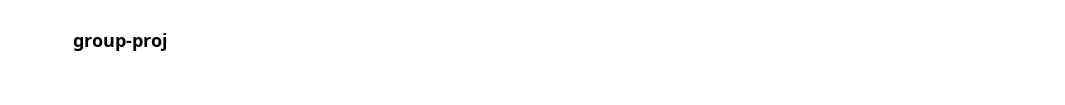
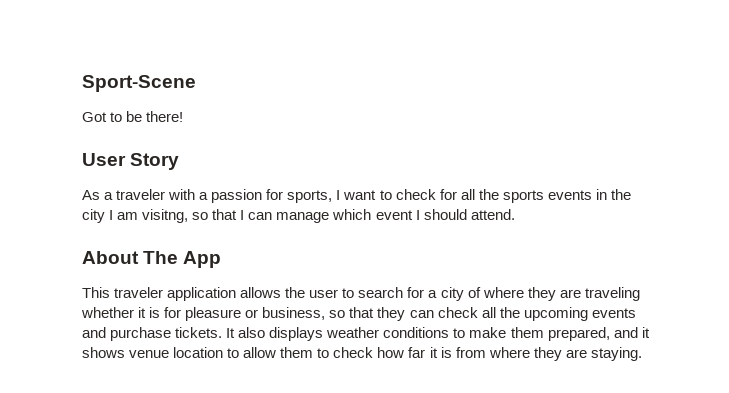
- group-proj
+ Sport-Scene
+ Got to be there!
+ User Story
+ As a traveler with a passion for sports, I want to check for all the sports events in the city I am visitng, so that I can manage which event I should attend.
+ About The App
+ This traveler application allows the user to search for a city of where they are traveling whether it is for pleasure or business, so that they can check all the upcoming events and purchase tickets. It also displays weather conditions to make them prepared, and it shows venue location to allow them to check how far it is from where they are staying.

